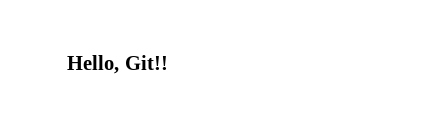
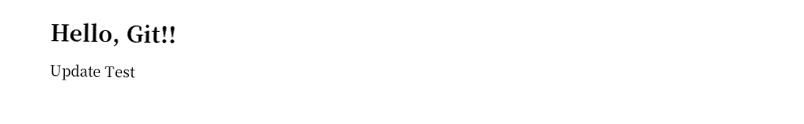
+ Update Test

